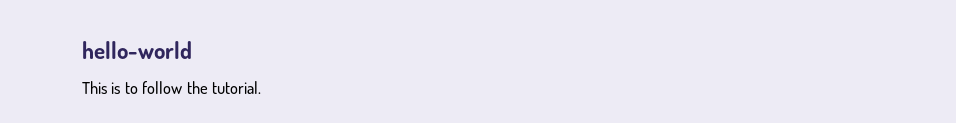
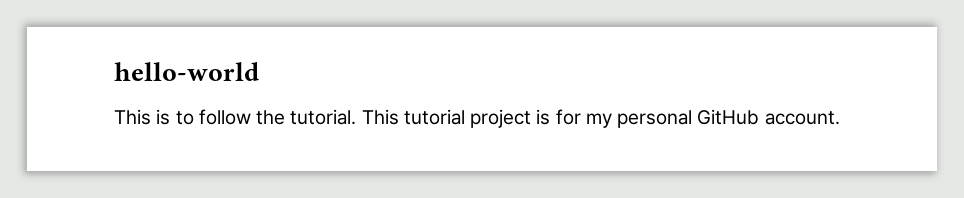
+ This tutorial project is for my personal GitHub account.

